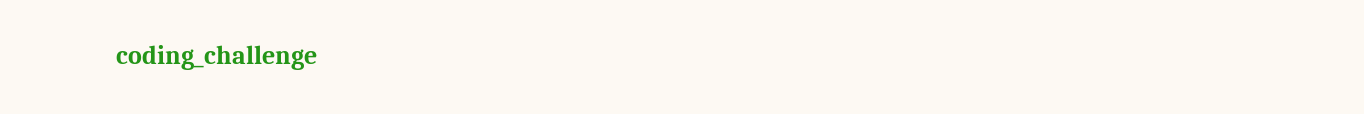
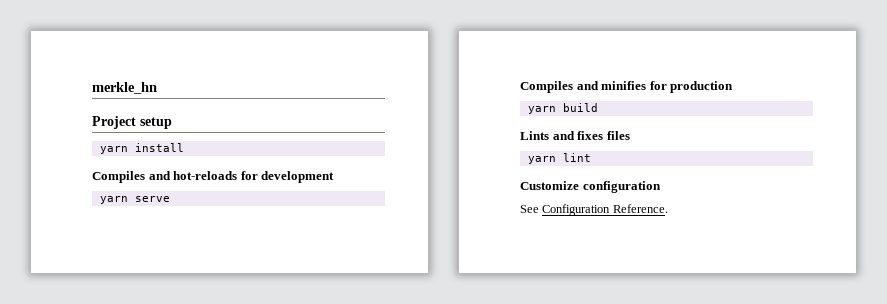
- coding_challenge
+ merkle_hn
+ Project setup
+ yarn install
+ Compiles and hot-reloads for development
+ yarn serve
+ Compiles and minifies for production
+ yarn build
+ Lints and fixes files
+ yarn lint
+ Customize configuration
+ See Configuration Reference.

